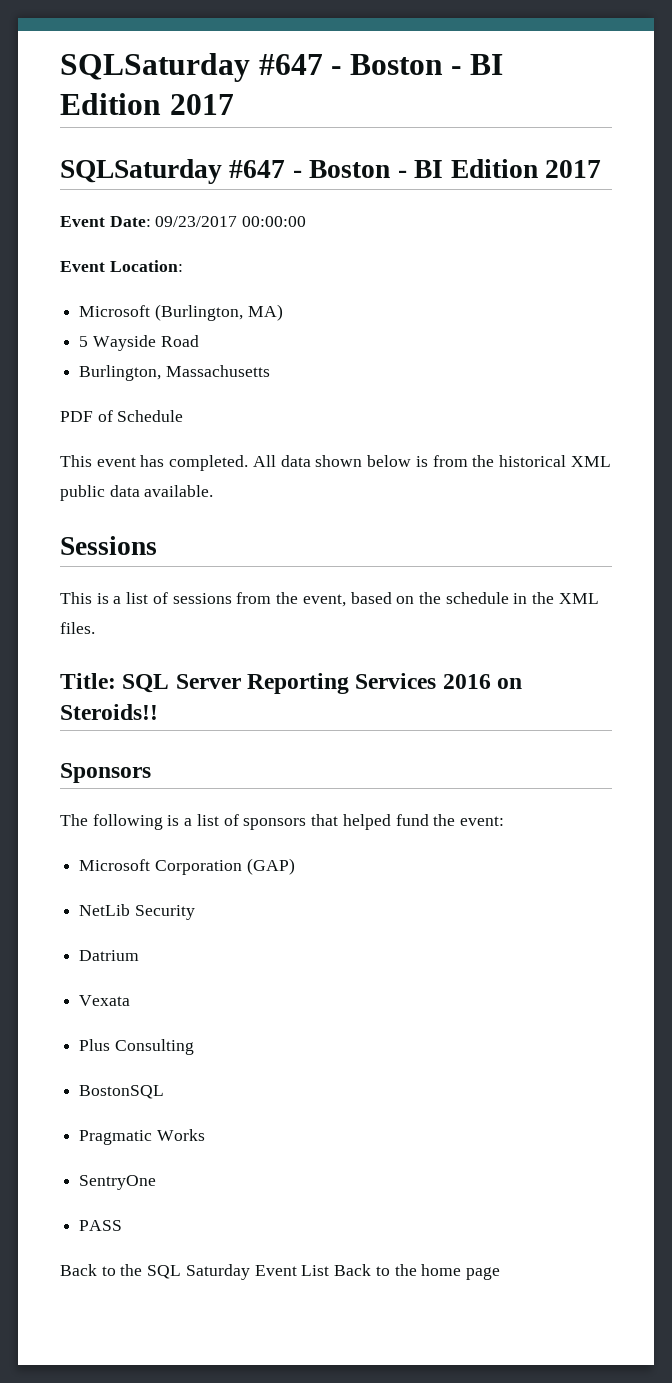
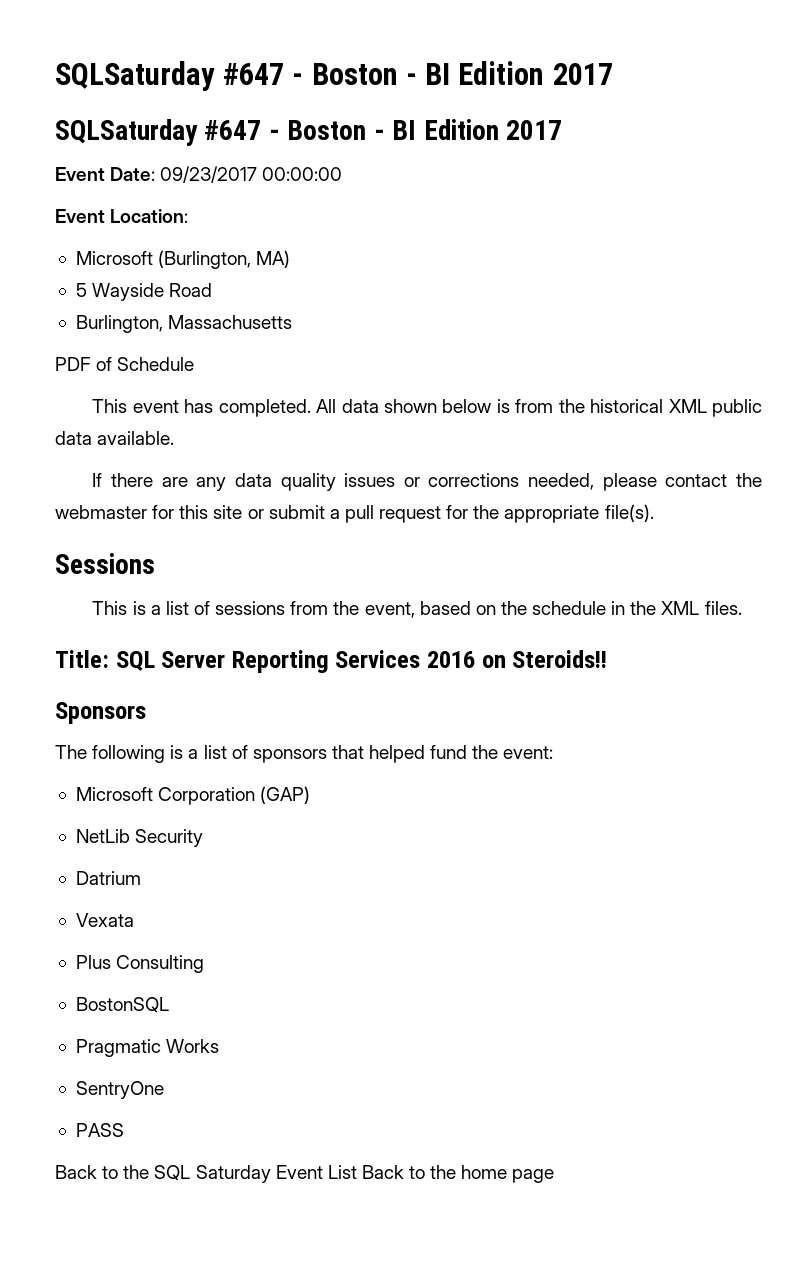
+ If there are any data quality issues or corrections needed, please contact the webmaster for this site or submit a pull request for the appropriate file(s).

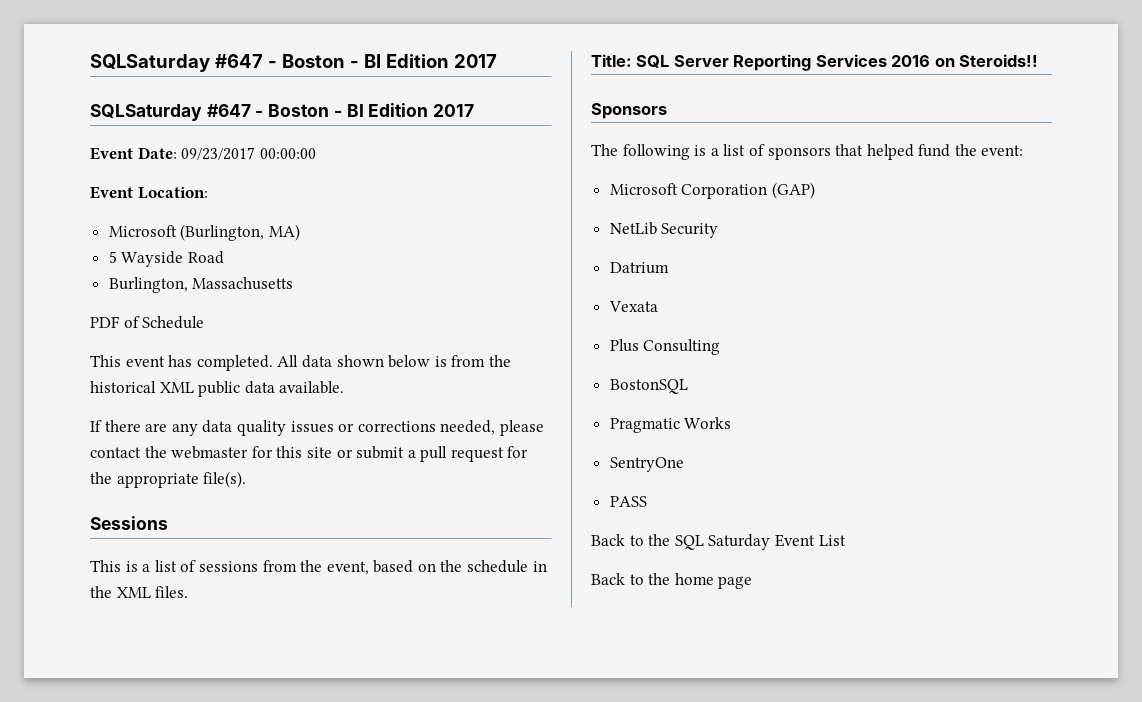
- Back to the SQL Saturday Event List Back to the home page
+ Back to the SQL Saturday Event List
+ Back to the home page

